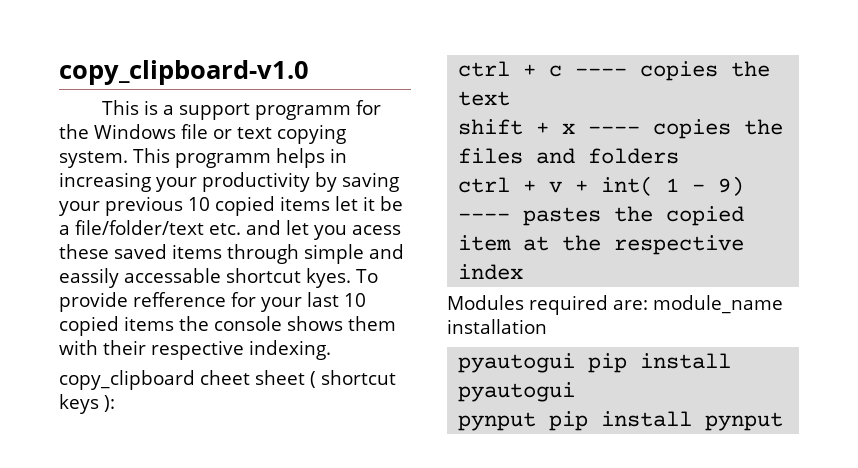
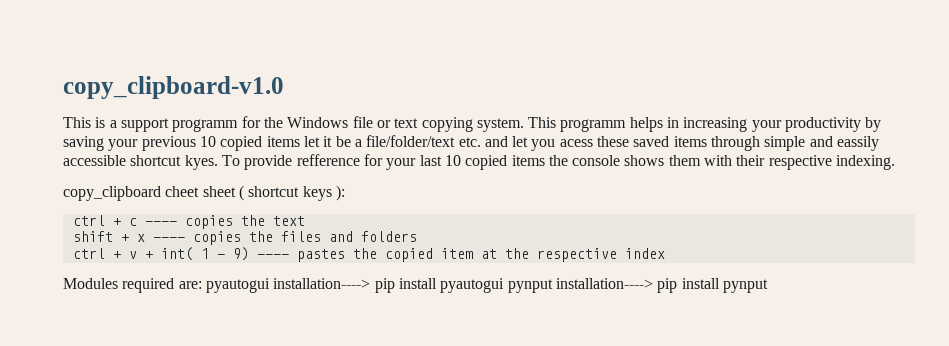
- This programm helps in increasing your productivity by saving your previous 10 copied items let it be a file/folder/text etc. and let you acess these saved items through simple and eassily accessable shortcut kyes.
+ This programm helps in increasing your productivity by saving your previous 10 copied items let it be a file/folder/text etc. and let you acess these saved items through simple and eassily accessible shortcut kyes.
- Modules required are: module_name installation
- pyautogui pip install pyautogui
- pynput pip install pynput
+ Modules required are: pyautogui installation----> pip install pyautogui pynput installation----> pip install pynput

